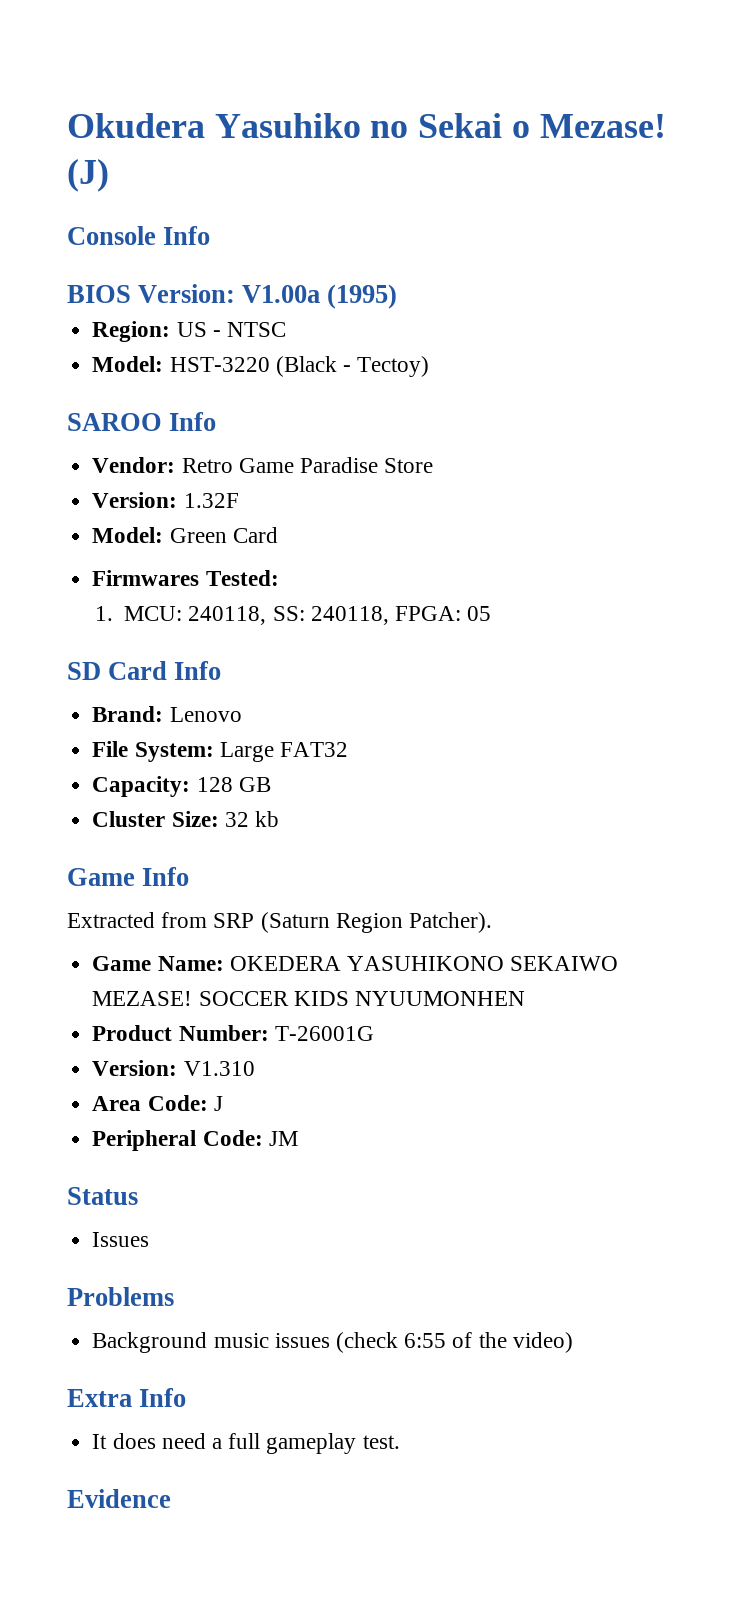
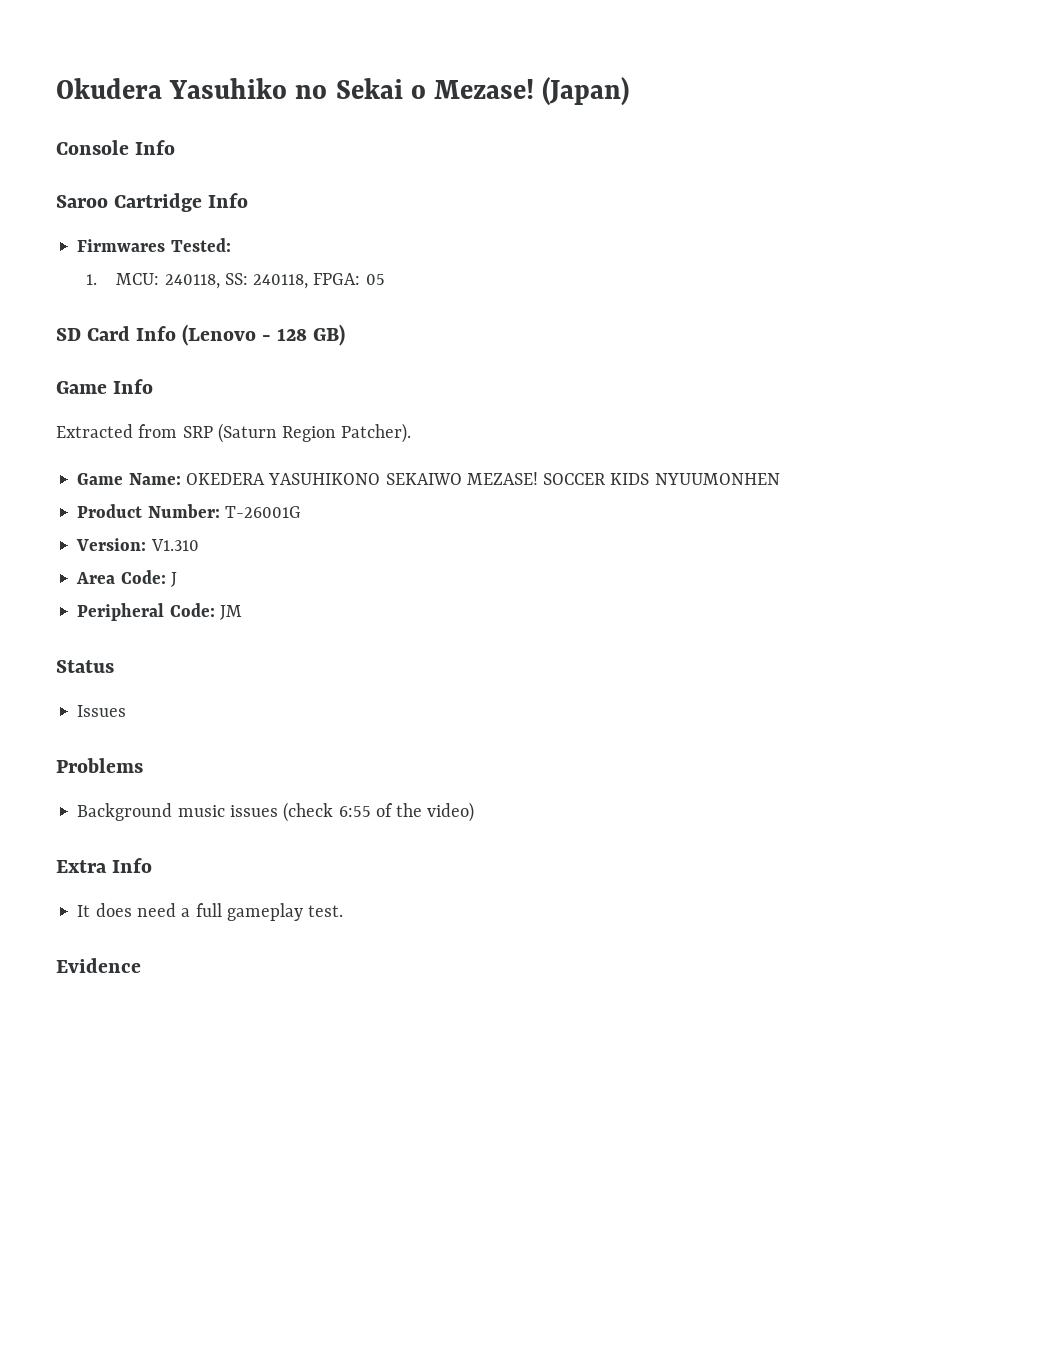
- (J)
+ (Japan)
- BIOS Version: V1.00a (1995)
- Region: US - NTSC
- Model: HST-3220 (Black - Tectoy)
- SAROO Info
- Vendor: Retro Game Paradise Store
- Version: 1.32F
- Model: Green Card
+ Saroo Cartridge Info
- SD Card Info
- Brand: Lenovo
- File System: Large FAT32
- Capacity: 128 GB
- Cluster Size: 32 kb
+ SD Card Info (Lenovo - 128 GB)

